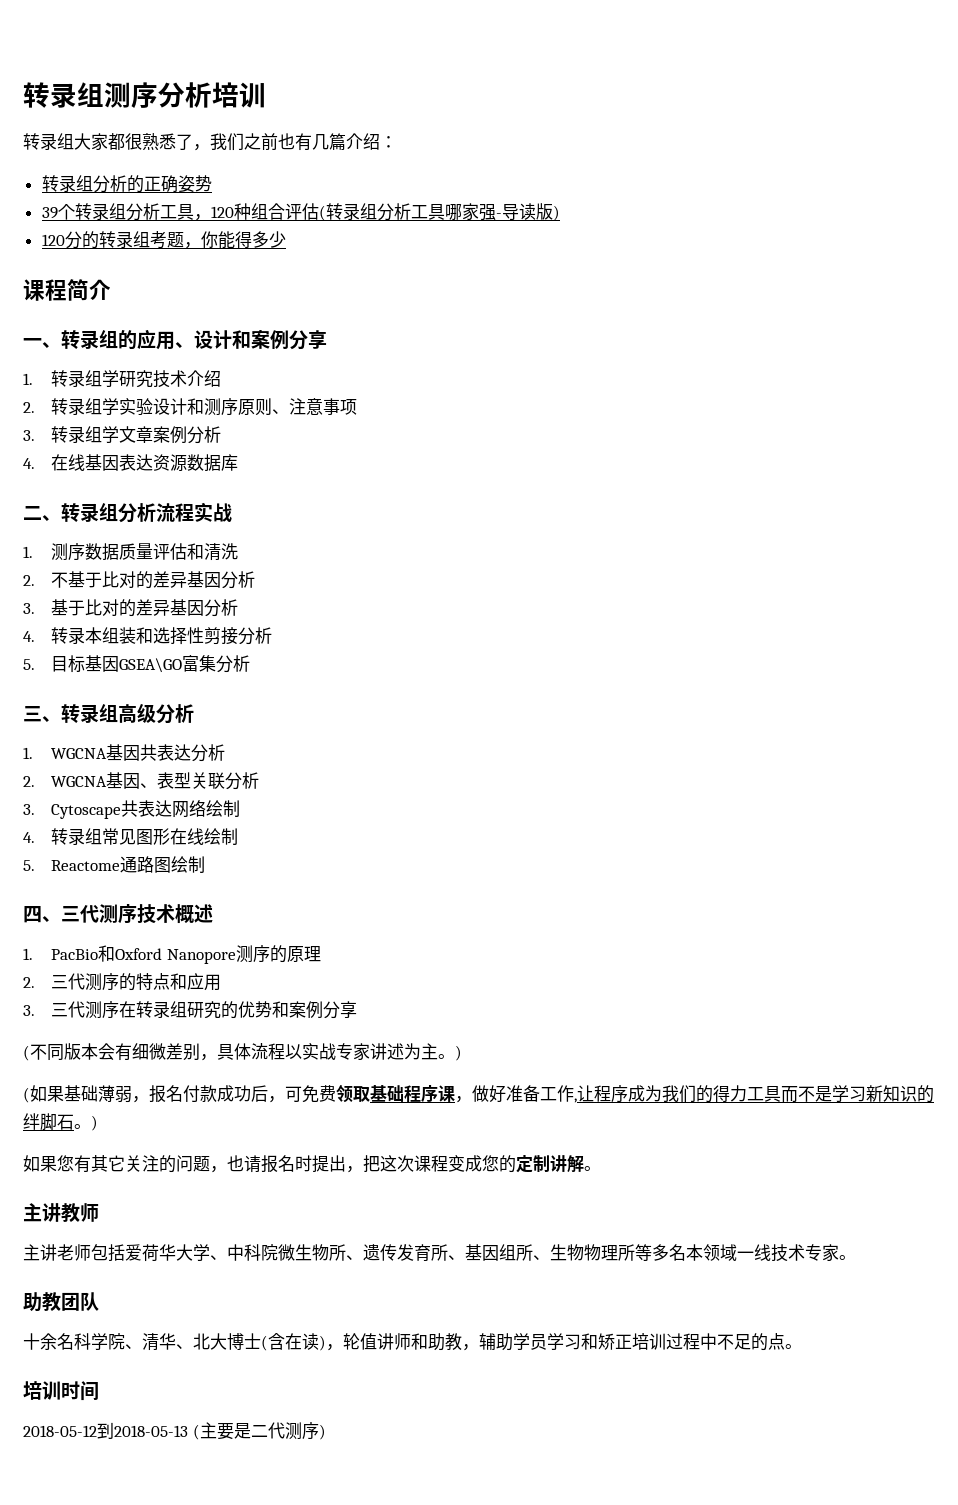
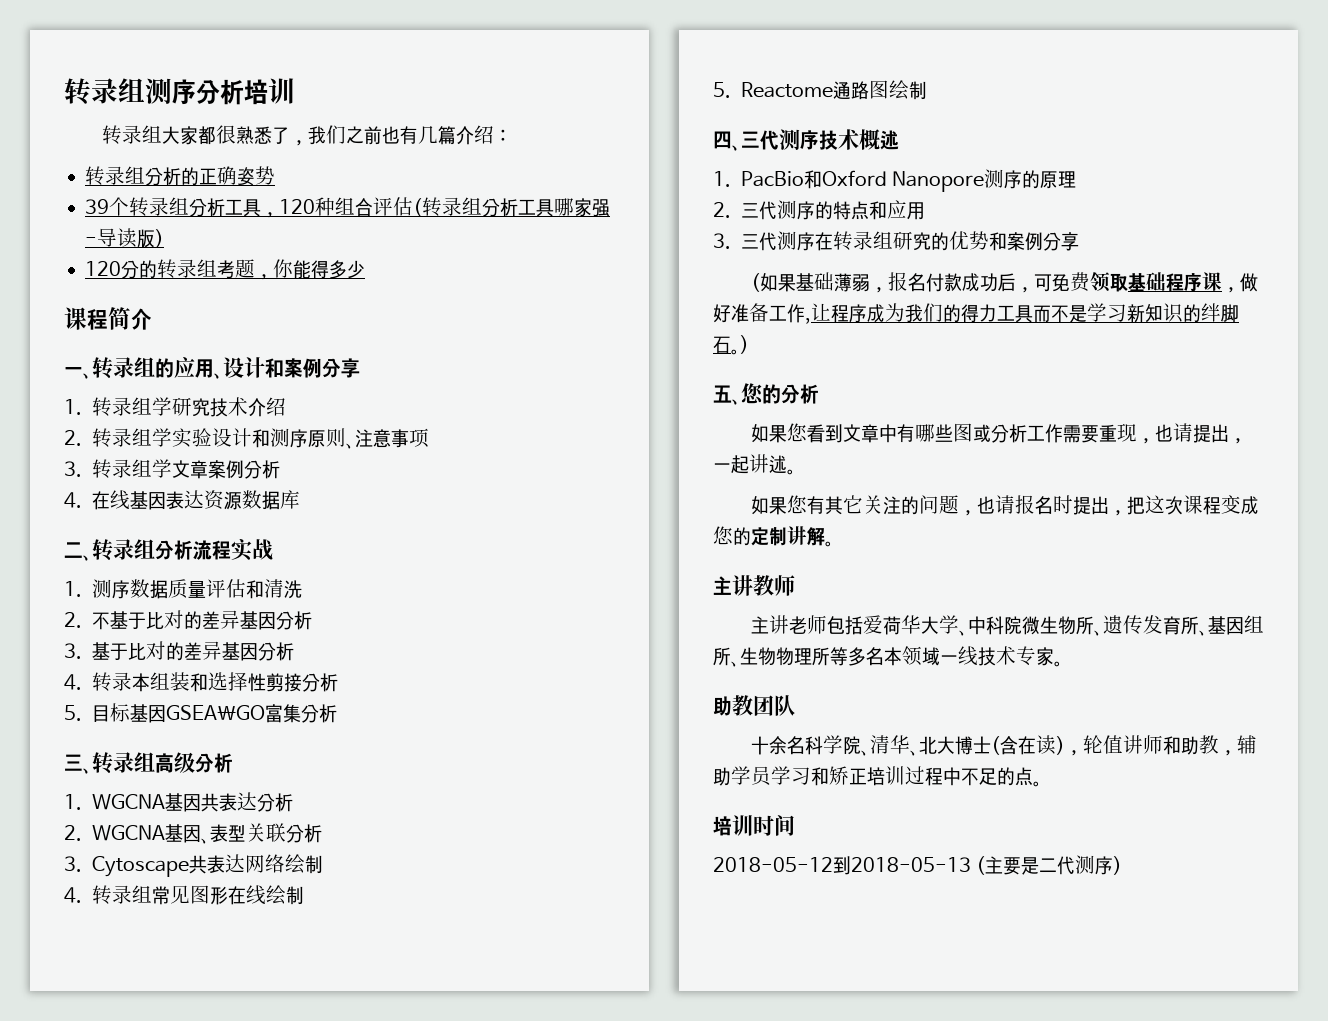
- (不同版本会有细微差别，具体流程以实战专家讲述为主。)
+ 五、您的分析
+ 如果您看到文章中有哪些图或分析工作需要重现，也请提出，一起讲述。

